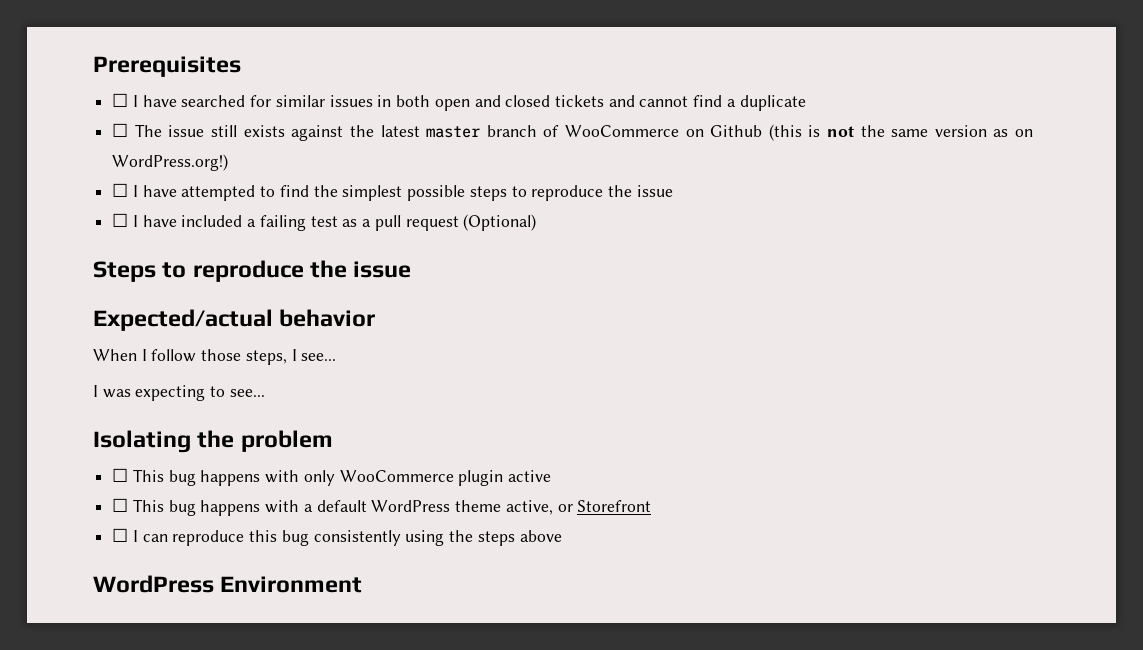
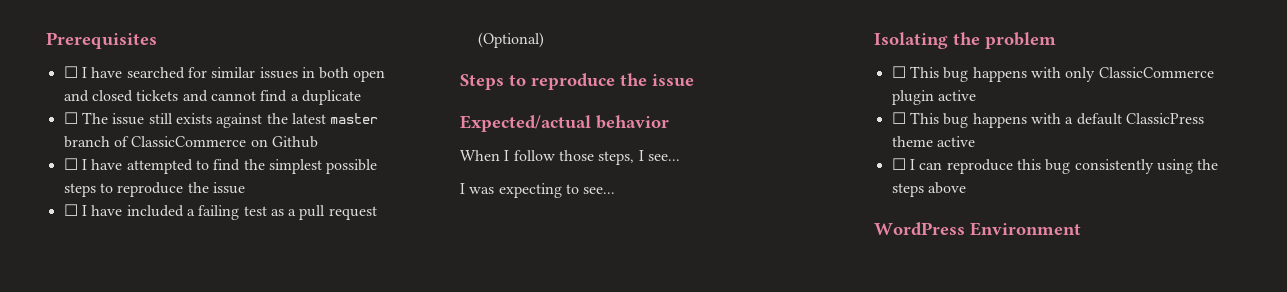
- ☐ The issue still exists against the latest master branch of WooCommerce on Github (this is not the same version as on WordPress.org!)
+ ☐ The issue still exists against the latest master branch of ClassicCommerce on Github
- ☐ This bug happens with only WooCommerce plugin active
+ ☐ This bug happens with only ClassicCommerce plugin active
- ☐ This bug happens with a default WordPress theme active, or Storefront
+ ☐ This bug happens with a default ClassicPress theme active

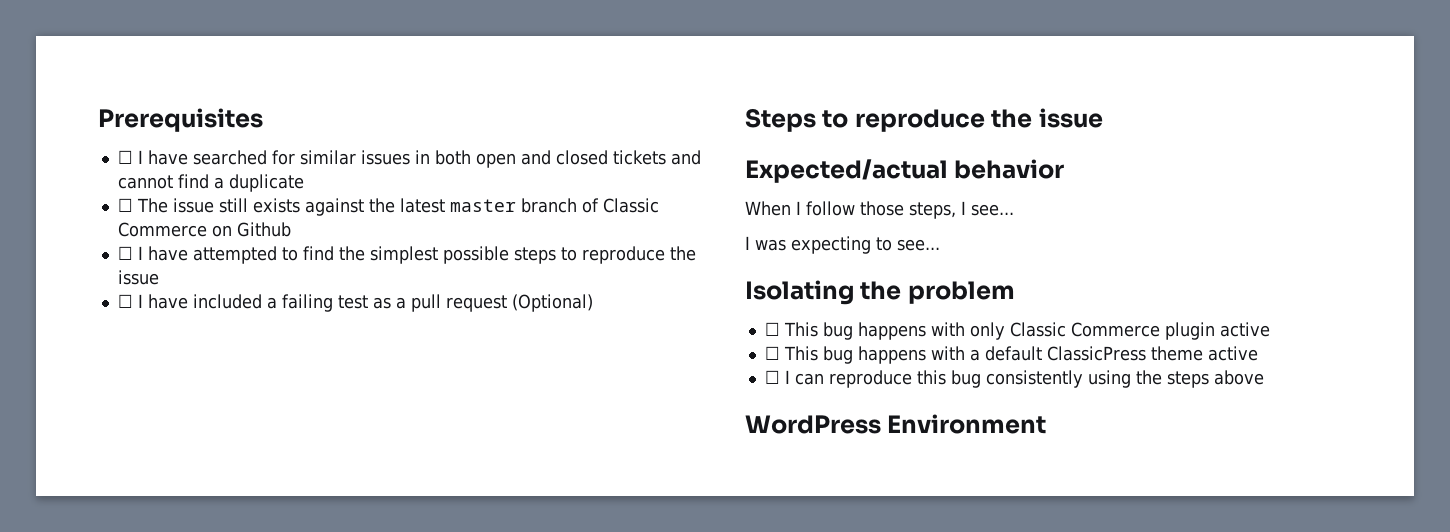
- ☐ The issue still exists against the latest master branch of ClassicCommerce on Github
+ ☐ The issue still exists against the latest master branch of Classic Commerce on Github
- ☐ This bug happens with only ClassicCommerce plugin active
+ ☐ This bug happens with only Classic Commerce plugin active

